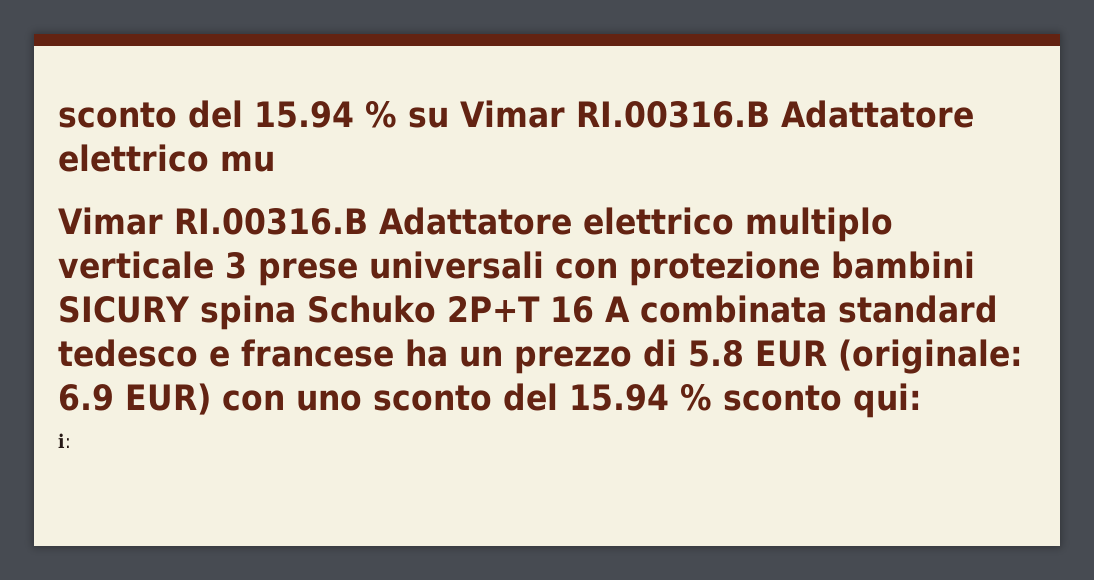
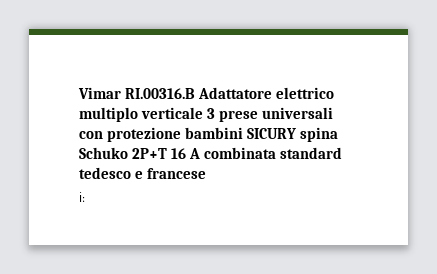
- sconto del 15.94 % su Vimar RI.00316.B Adattatore elettrico mu
- Vimar RI.00316.B Adattatore elettrico multiplo verticale 3 prese universali con protezione bambini SICURY spina Schuko 2P+T 16 A combinata standard tedesco e francese ha un prezzo di 5.8 EUR (originale: 6.9 EUR) con uno sconto del 15.94 % sconto qui:
+ Vimar RI.00316.B Adattatore elettrico multiplo verticale 3 prese universali con protezione bambini SICURY spina Schuko 2P+T 16 A combinata standard tedesco e francese

